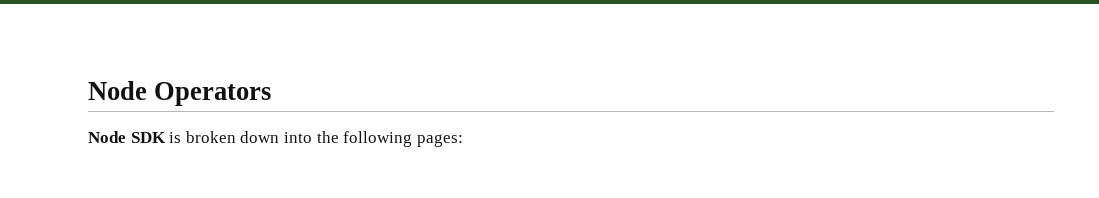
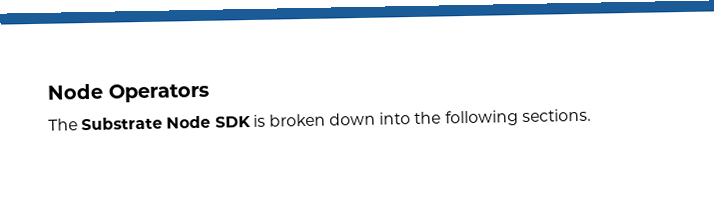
- Node SDK is broken down into the following pages:
+ The Substrate Node SDK is broken down into the following sections.

